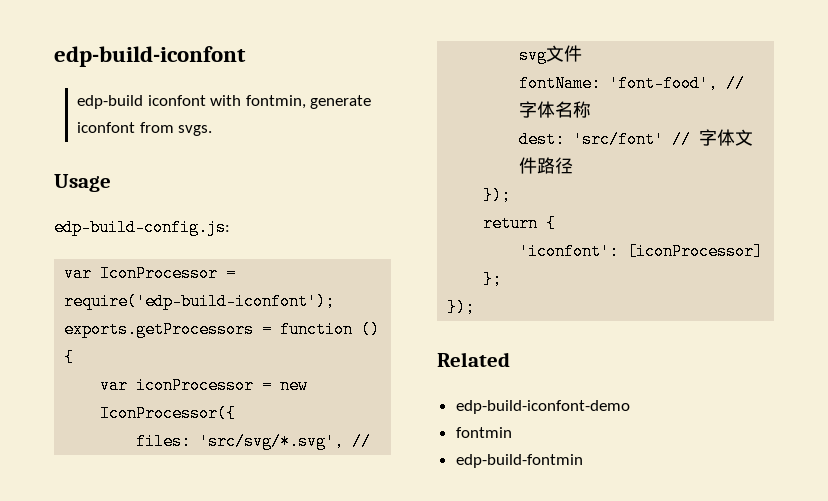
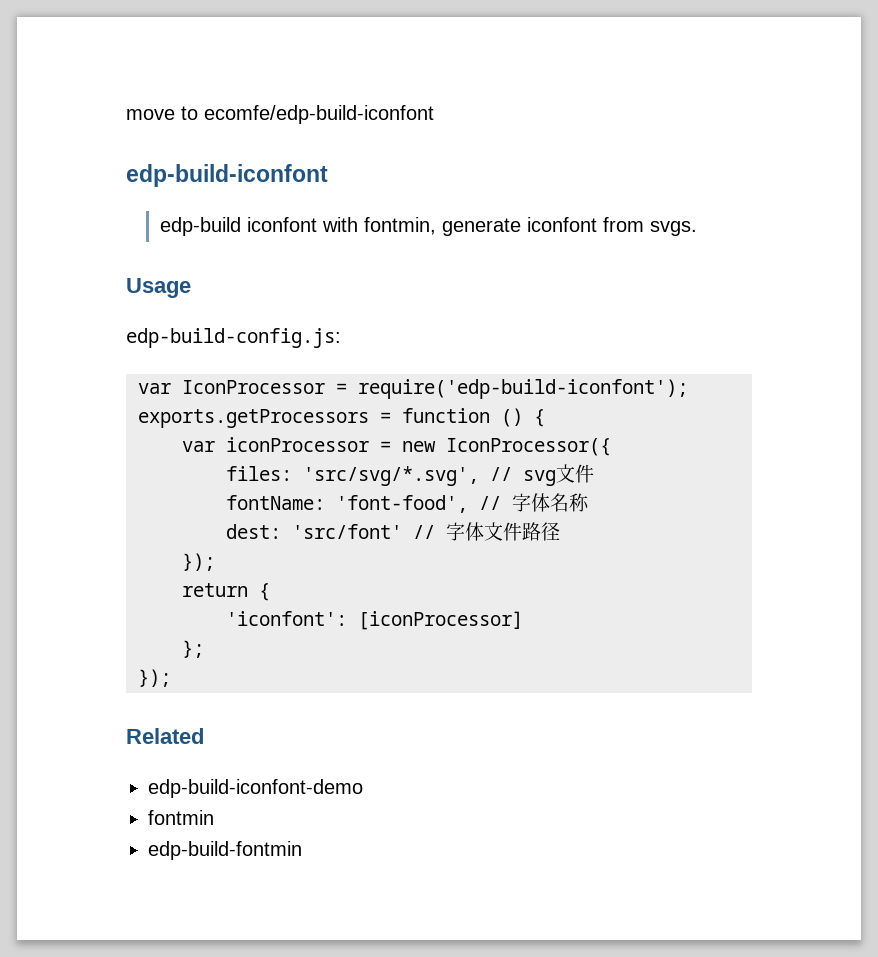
+ move to ecomfe/edp-build-iconfont

